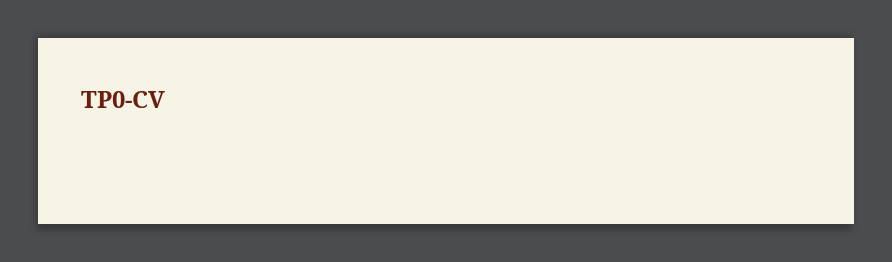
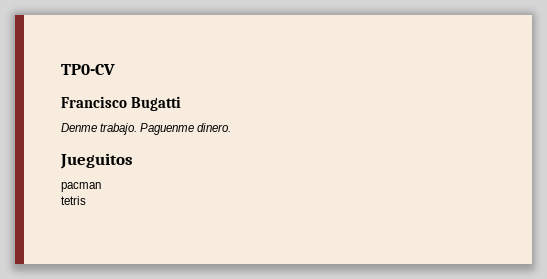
+ Francisco Bugatti
+ Denme trabajo. Paguenme dinero.
+ Jueguitos
+ pacman
+ tetris

